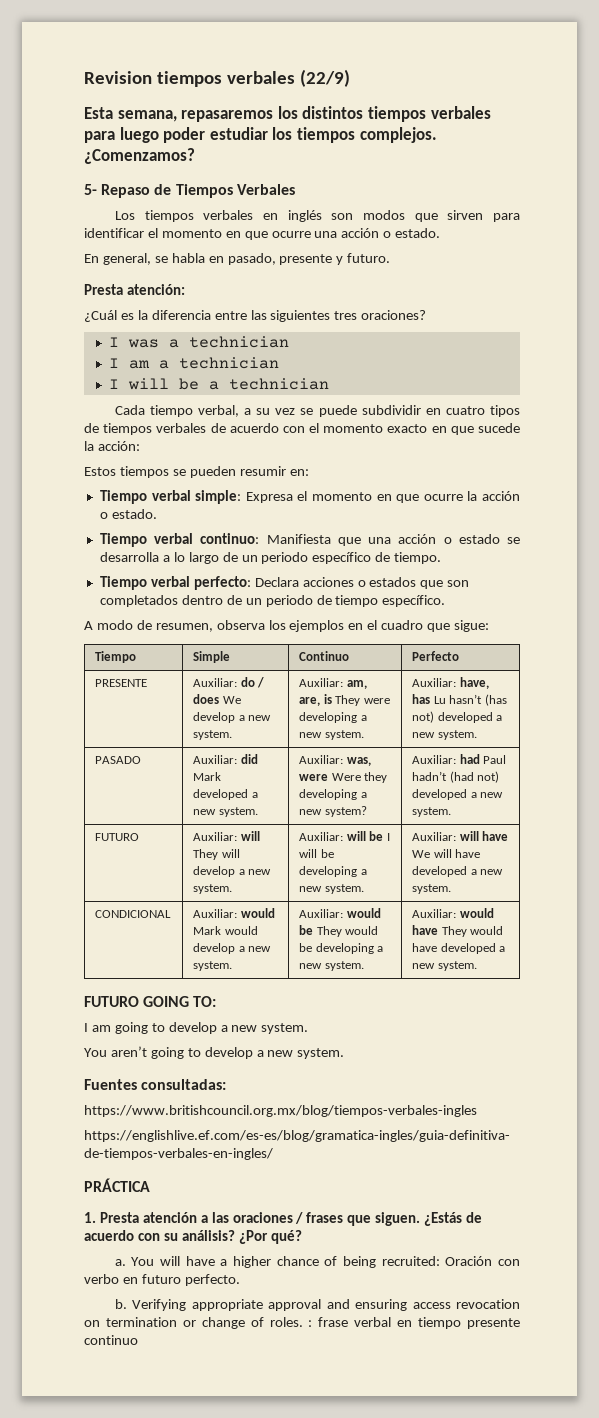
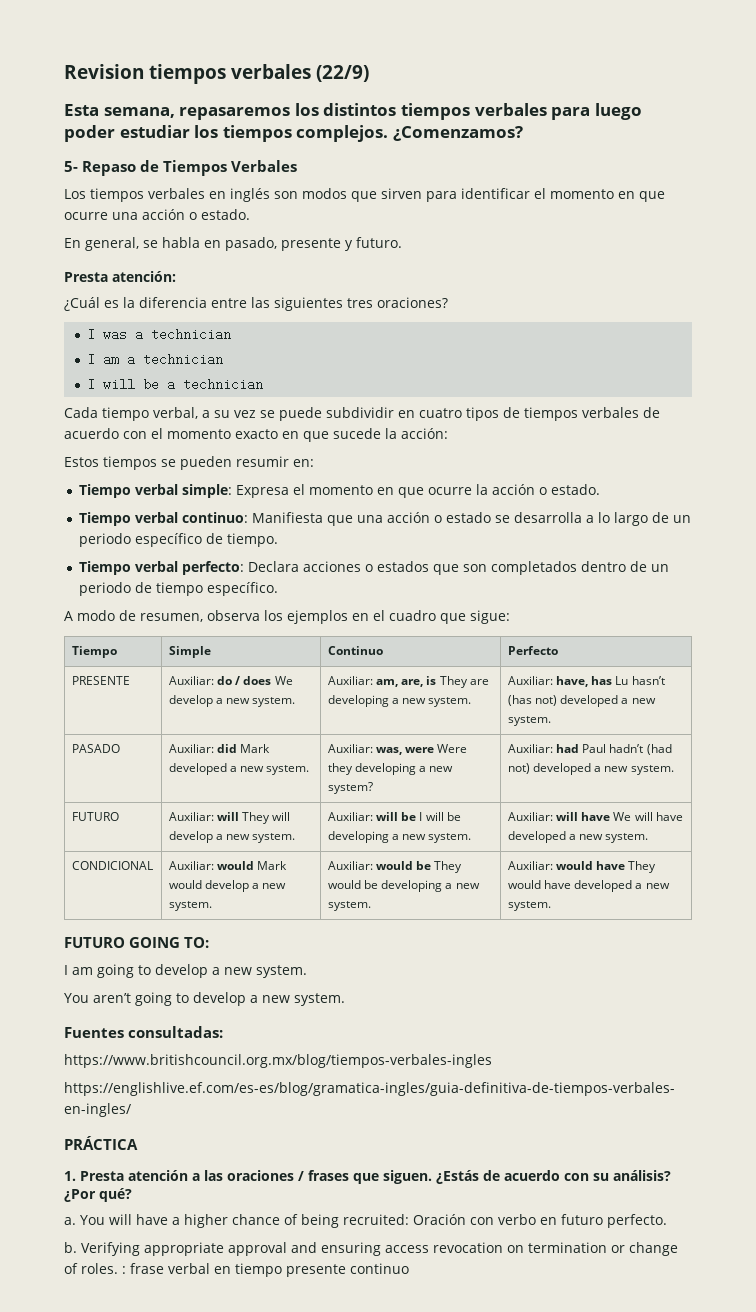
- PRESENTE | Auxiliar: do / does We develop a new system. | Auxiliar: am, are, is They were developing a new system. | Auxiliar: have, has Lu hasn’t (has not) developed a new system.
+ PRESENTE | Auxiliar: do / does We develop a new system. | Auxiliar: am, are, is They are developing a new system. | Auxiliar: have, has Lu hasn’t (has not) developed a new system.

